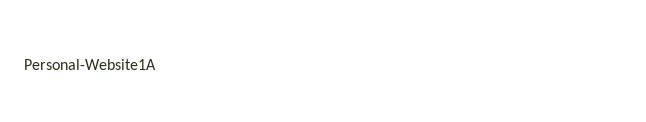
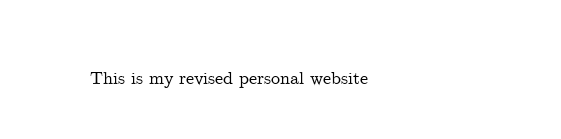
- Personal-Website1A
+ This is my revised personal website

